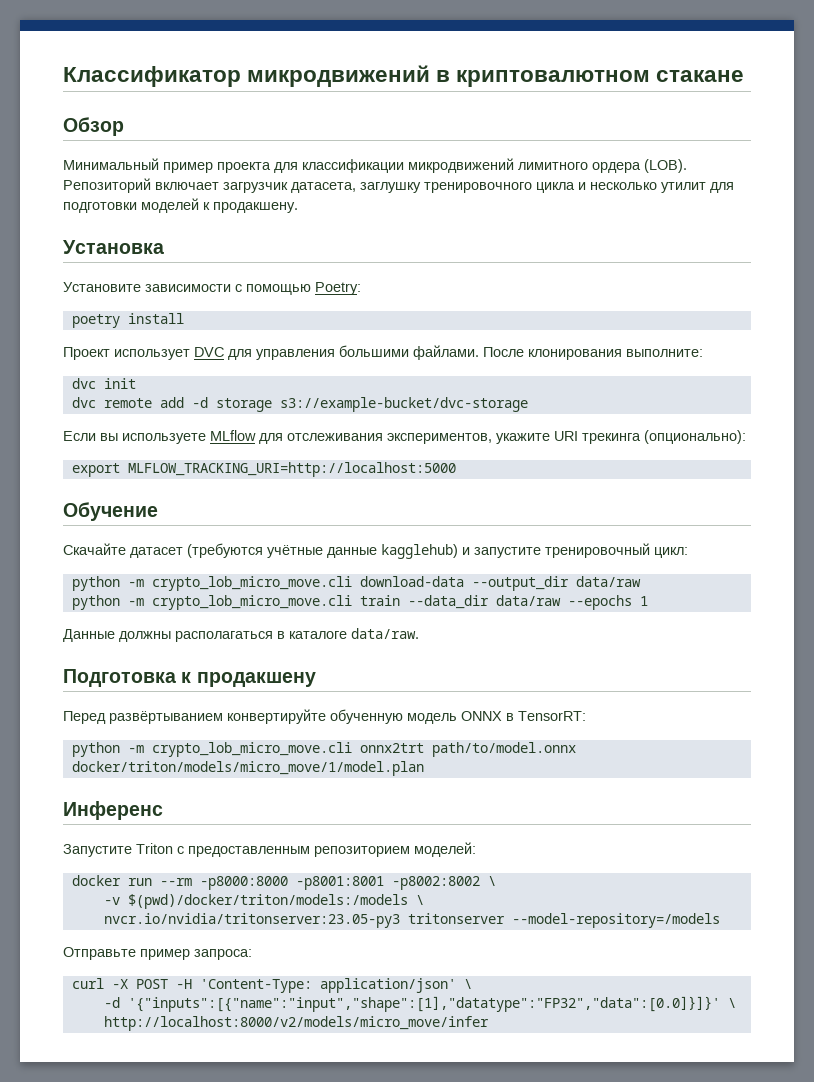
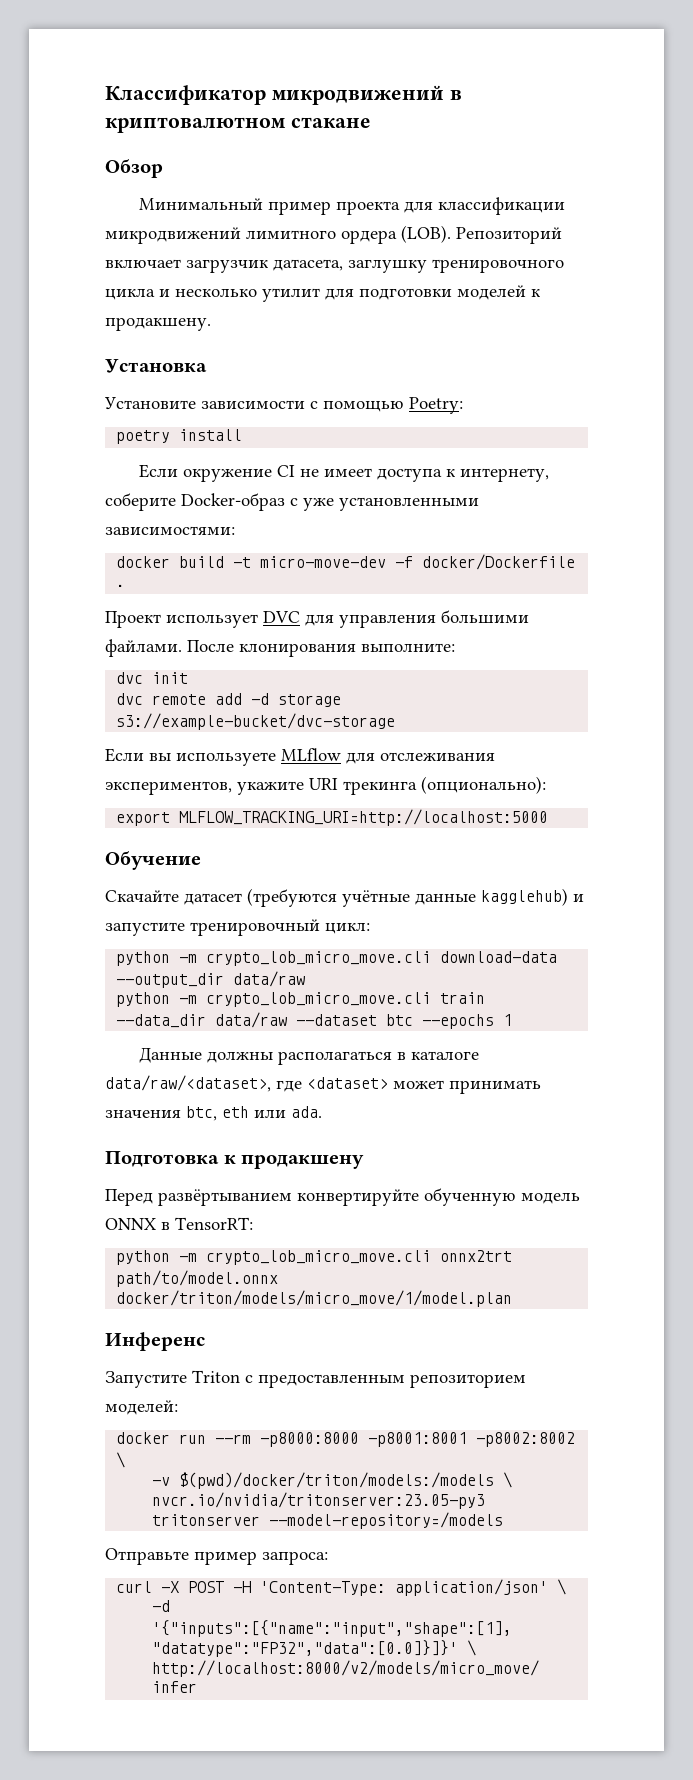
+ Если окружение CI не имеет доступа к интернету, соберите Docker-образ с уже установленными зависимостями:
+ docker build -t micro-move-dev -f docker/Dockerfile .
- python -m crypto_lob_micro_move.cli train --data_dir data/raw --epochs 1
+ python -m crypto_lob_micro_move.cli train --data_dir data/raw --dataset btc --epochs 1
- Данные должны располагаться в каталоге data/raw.
+ Данные должны располагаться в каталоге data/raw/<dataset>, где <dataset> может принимать значения btc, eth или ada.

